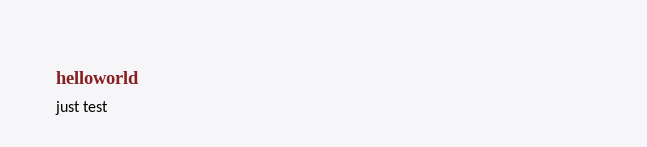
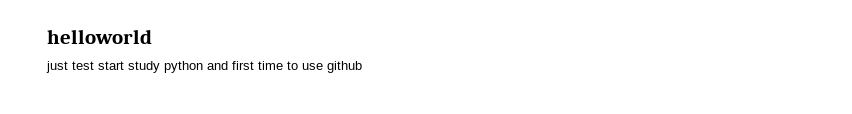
- just test
+ just test start study python and first time to use github

